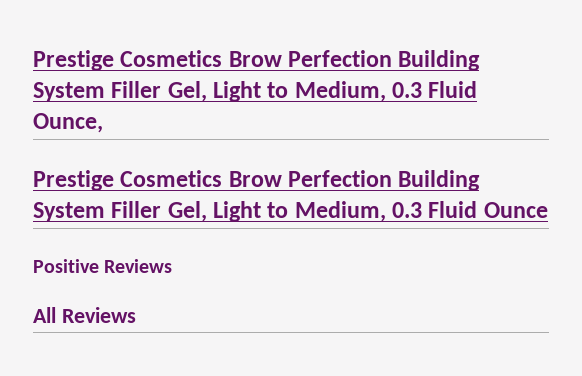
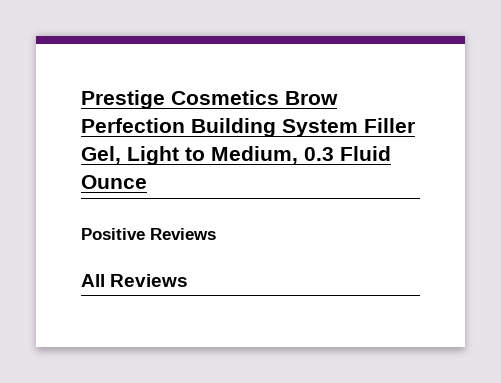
- Prestige Cosmetics Brow Perfection Building System Filler Gel, Light to Medium, 0.3 Fluid Ounce,

